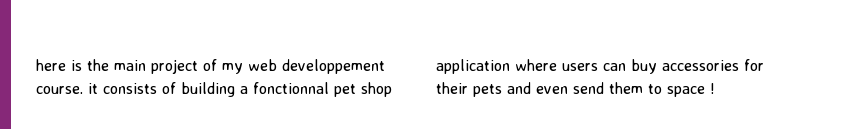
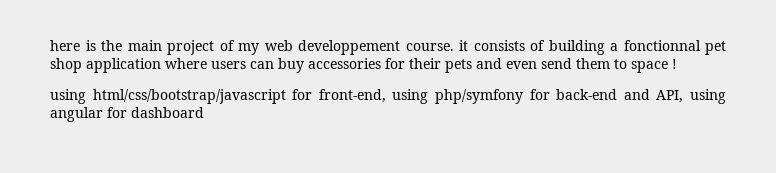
+ using html/css/bootstrap/javascript for front-end, using php/symfony for back-end and API, using angular for dashboard

